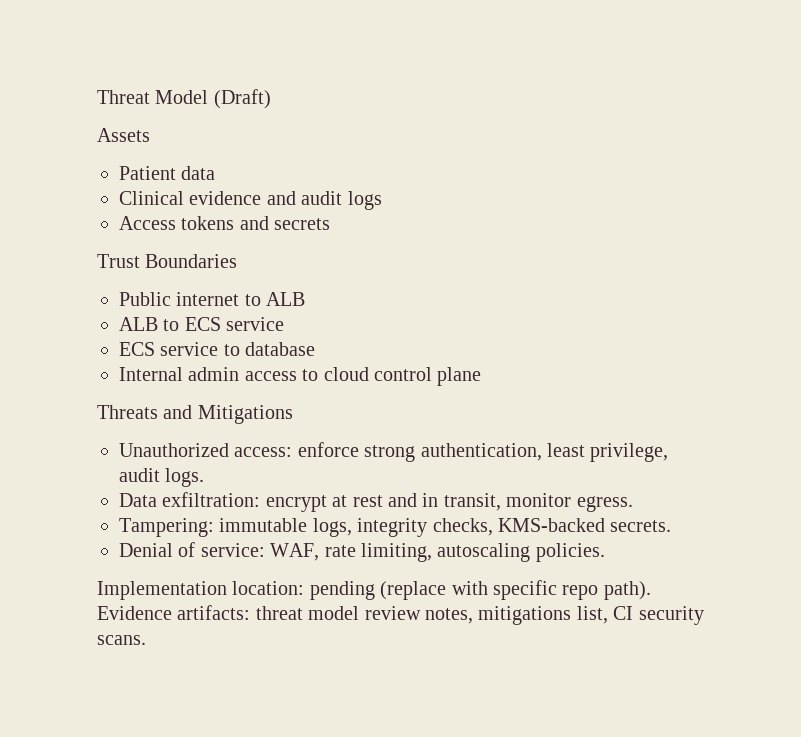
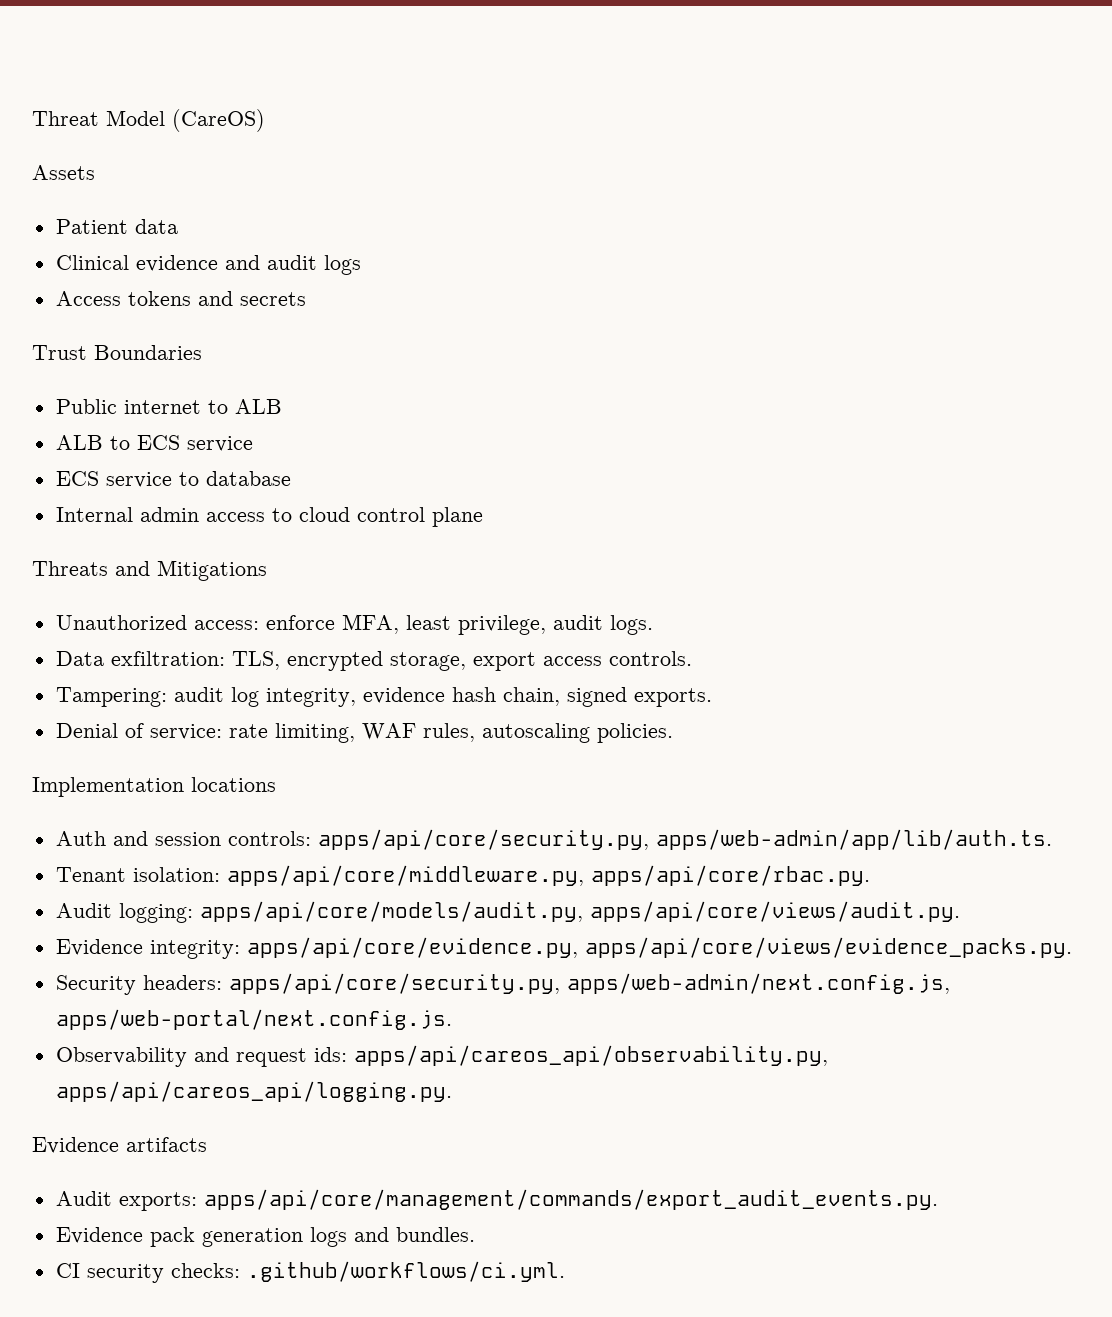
- Threat Model (Draft)
+ Threat Model (CareOS)
- Unauthorized access: enforce strong authentication, least privilege, audit logs.
+ Unauthorized access: enforce MFA, least privilege, audit logs.
- Data exfiltration: encrypt at rest and in transit, monitor egress.
- Tampering: immutable logs, integrity checks, KMS-backed secrets.
+ Data exfiltration: TLS, encrypted storage, export access controls.
+ Tampering: audit log integrity, evidence hash chain, signed exports.
- Denial of service: WAF, rate limiting, autoscaling policies.
+ Denial of service: rate limiting, WAF rules, autoscaling policies.
- Implementation location: pending (replace with specific repo path). Evidence artifacts: threat model review notes, mitigations list, CI security scans.
+ Implementation locations
+ Auth and session controls: apps/api/core/security.py, apps/web-admin/app/lib/auth.ts.
+ Tenant isolation: apps/api/core/middleware.py, apps/api/core/rbac.py.
+ Audit logging: apps/api/core/models/audit.py, apps/api/core/views/audit.py.
+ Evidence integrity: apps/api/core/evidence.py, apps/api/core/views/evidence_packs.py.
+ Security headers: apps/api/core/security.py, apps/web-admin/next.config.js, apps/web-portal/next.config.js.
+ Observability and request ids: apps/api/careos_api/observability.py, apps/api/careos_api/logging.py.
+ Evidence artifacts
+ Audit exports: apps/api/core/management/commands/export_audit_events.py.
+ Evidence pack generation logs and bundles.
+ CI security checks: .github/workflows/ci.yml.

